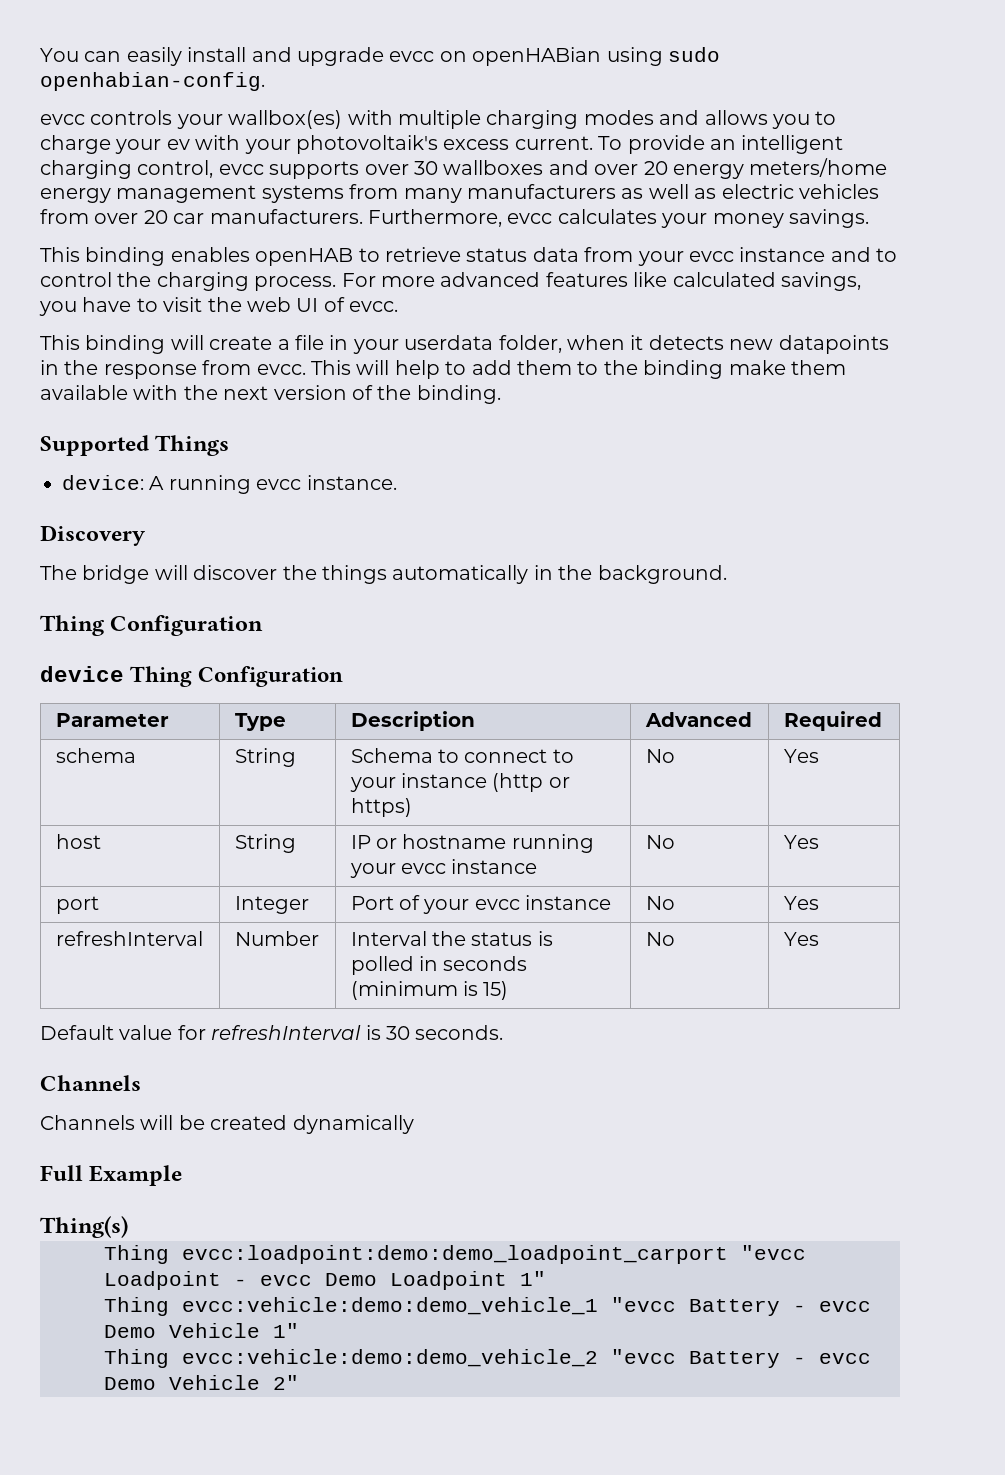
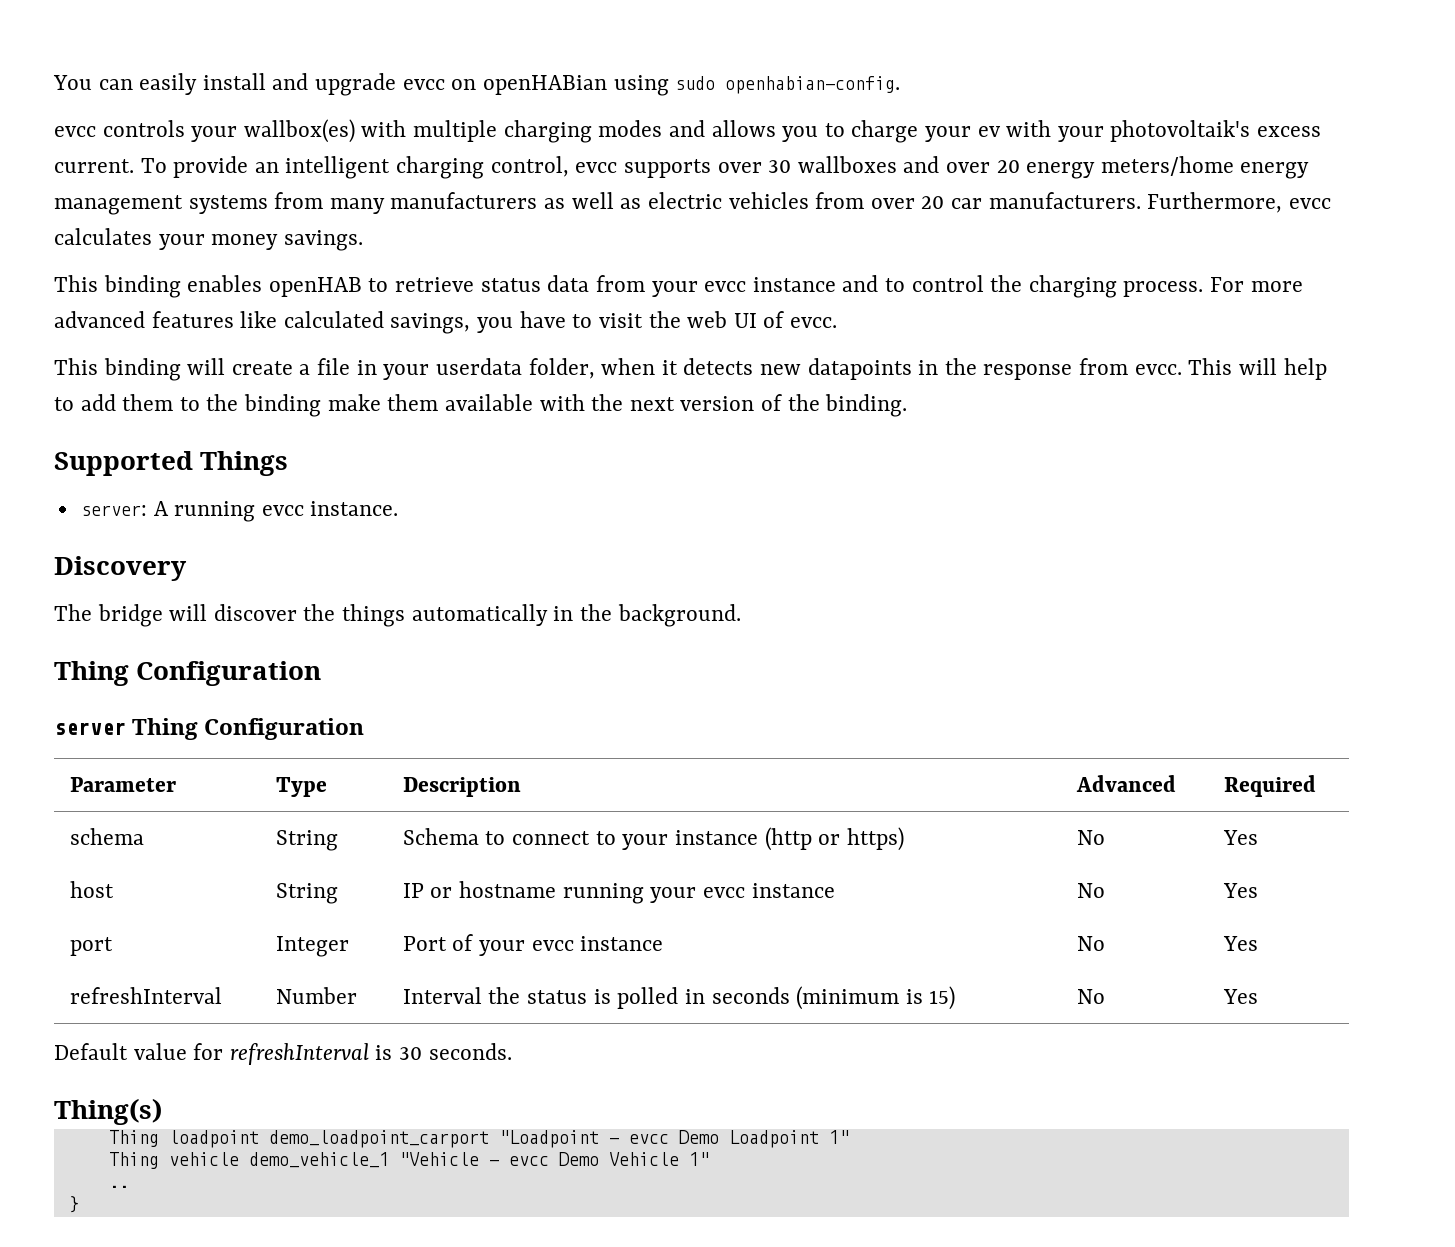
- device: A running evcc instance.
+ server: A running evcc instance.
- device Thing Configuration
+ server Thing Configuration
  Default value for refreshInterval is 30 seconds.
- Channels
- Channels will be created dynamically
- Full Example
- Thing evcc:loadpoint:demo:demo_loadpoint_carport "evcc Loadpoint - evcc Demo Loadpoint 1"
+ Thing loadpoint demo_loadpoint_carport "Loadpoint - evcc Demo Loadpoint 1"
- Thing evcc:vehicle:demo:demo_vehicle_1 "evcc Battery - evcc Demo Vehicle 1"
+ Thing vehicle demo_vehicle_1 "Vehicle - evcc Demo Vehicle 1"
- Thing evcc:vehicle:demo:demo_vehicle_2 "evcc Battery - evcc Demo Vehicle 2"
+ ..
+ }

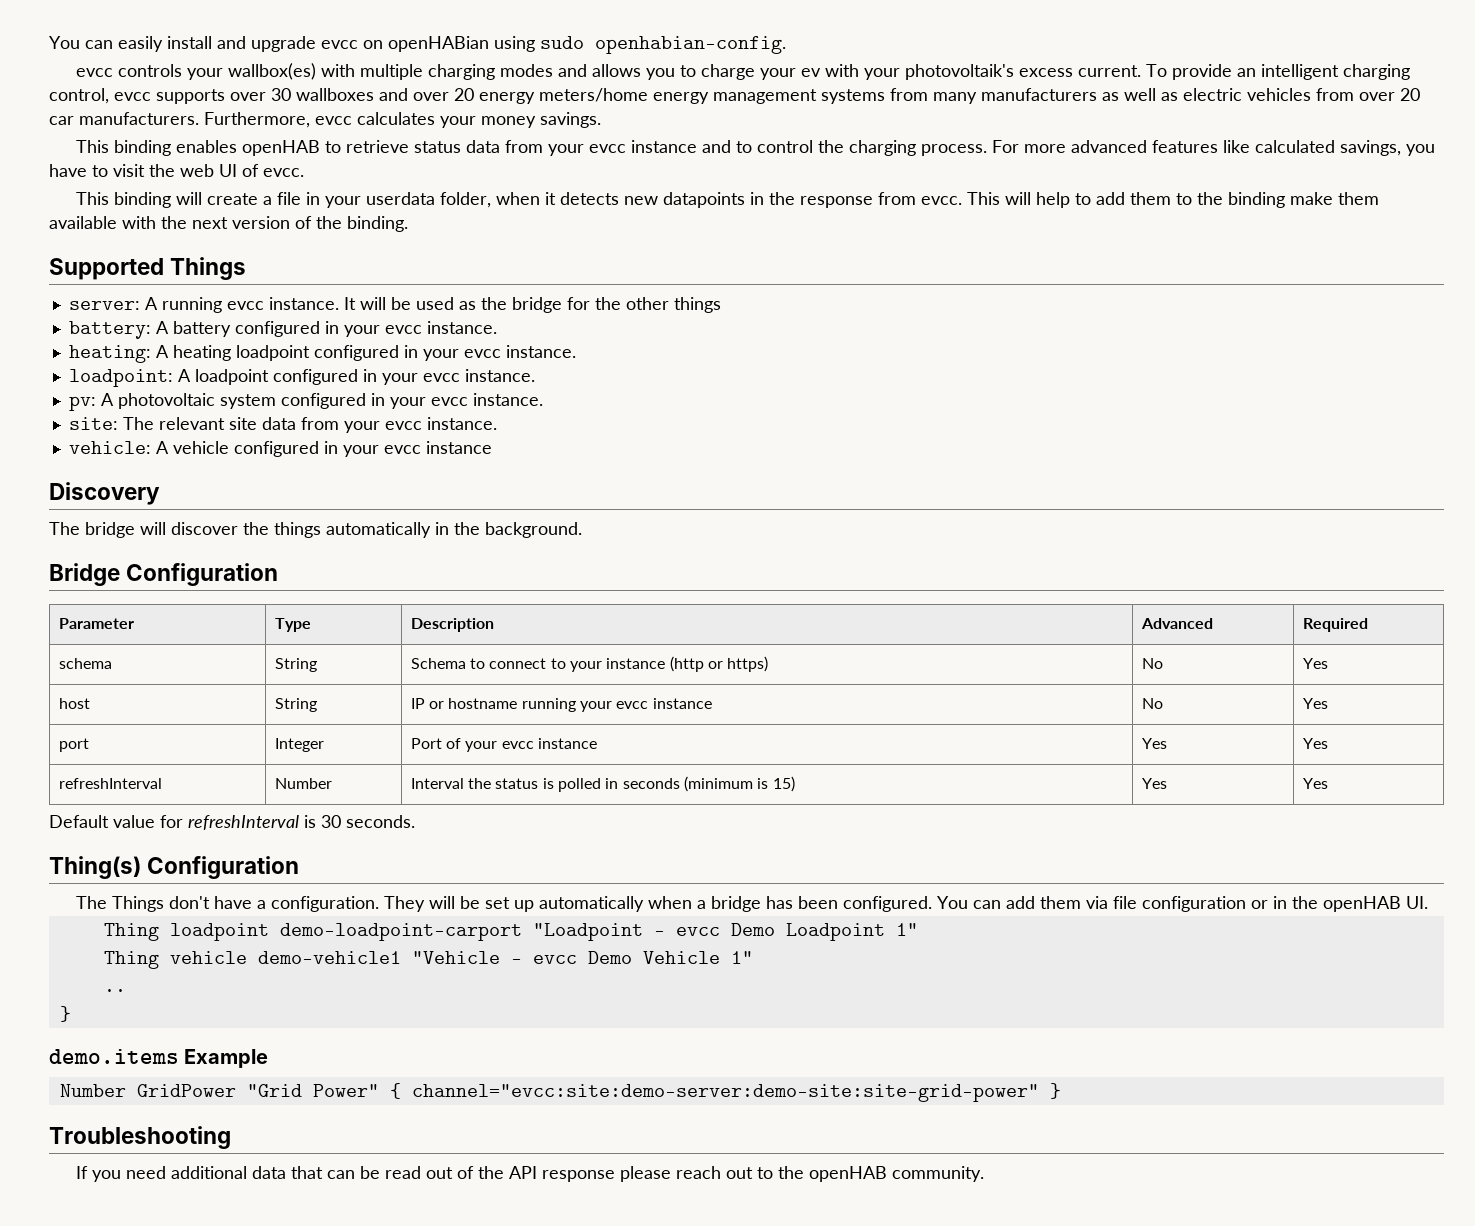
+ It will be used as the bridge for the other things
+ battery: A battery configured in your evcc instance.
+ heating: A heating loadpoint configured in your evcc instance.
+ loadpoint: A loadpoint configured in your evcc instance.
+ pv: A photovoltaic system configured in your evcc instance.
+ site: The relevant site data from your evcc instance.
+ vehicle: A vehicle configured in your evcc instance
  The bridge will discover the things automatically in the background.
- Thing Configuration
- server Thing Configuration
+ Bridge Configuration
- port | Integer | Port of your evcc instance | No | Yes
+ port | Integer | Port of your evcc instance | Yes | Yes
- refreshInterval | Number | Interval the status is polled in seconds (minimum is 15) | No | Yes
+ refreshInterval | Number | Interval the status is polled in seconds (minimum is 15) | Yes | Yes
- Thing(s)
+ Thing(s) Configuration
+ The Things don't have a configuration. They will be set up automatically when a bridge has been configured. You can add them via file configuration or in the openHAB UI.
- Thing loadpoint demo_loadpoint_carport "Loadpoint - evcc Demo Loadpoint 1"
+ Thing loadpoint demo-loadpoint-carport "Loadpoint - evcc Demo Loadpoint 1"
- Thing vehicle demo_vehicle_1 "Vehicle - evcc Demo Vehicle 1"
+ Thing vehicle demo-vehicle1 "Vehicle - evcc Demo Vehicle 1"
+ demo.items Example
+ Number GridPower "Grid Power" { channel="evcc:site:demo-server:demo-site:site-grid-power" }
+ Troubleshooting
+ If you need additional data that can be read out of the API response please reach out to the openHAB community.

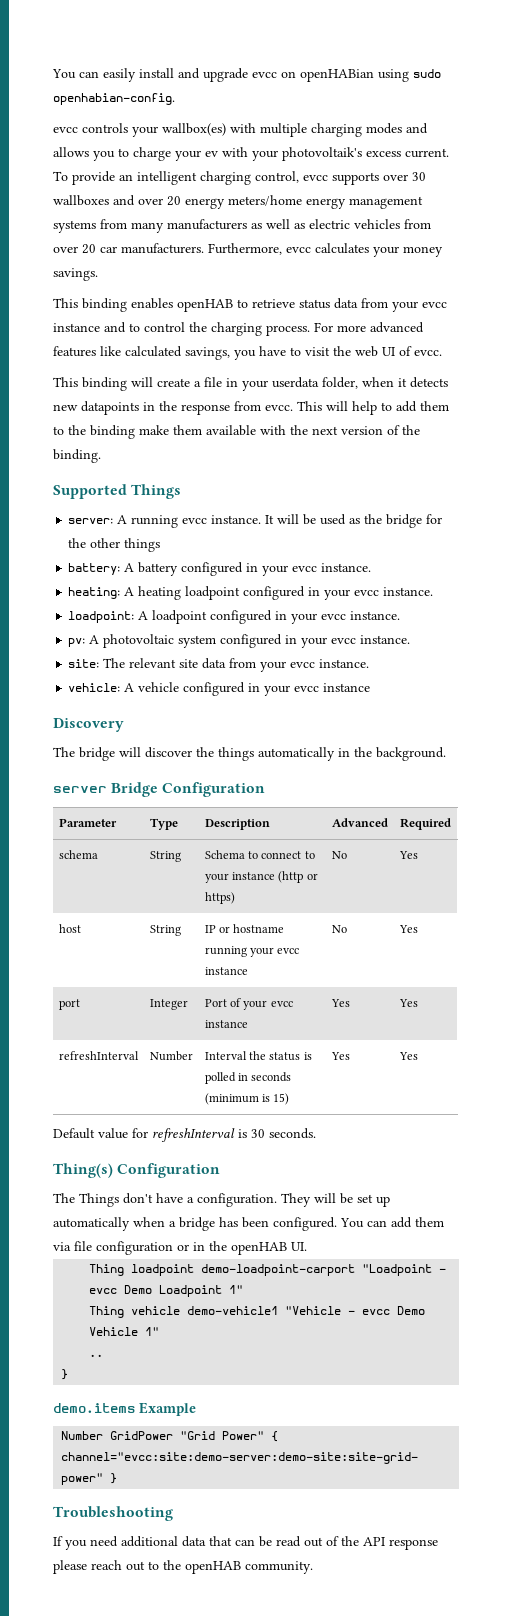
- Bridge Configuration
+ server Bridge Configuration

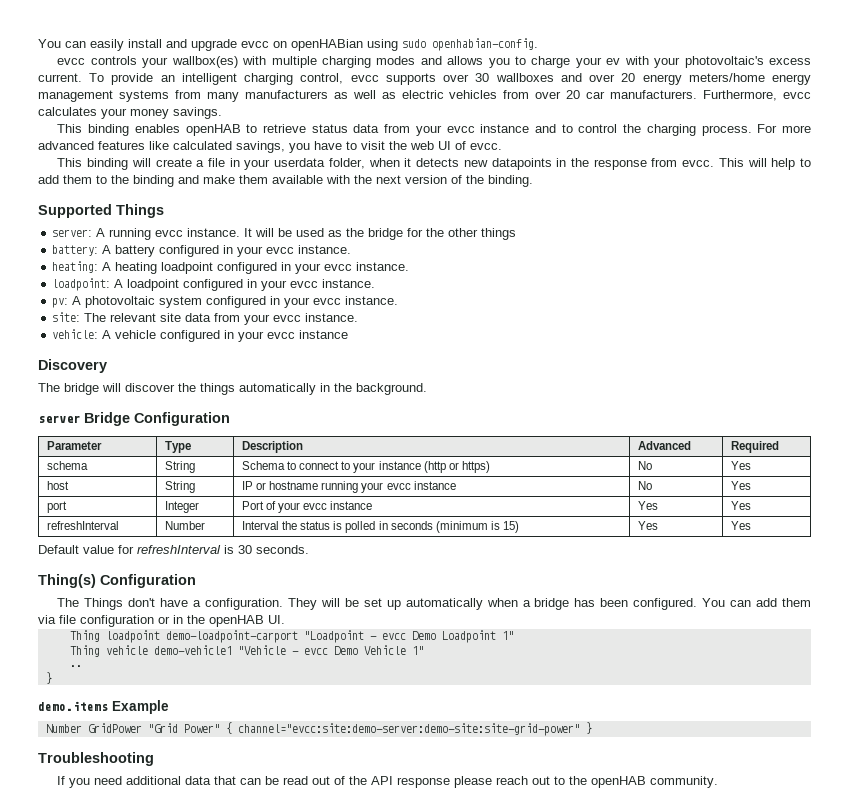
- evcc controls your wallbox(es) with multiple charging modes and allows you to charge your ev with your photovoltaik's excess current.
+ evcc controls your wallbox(es) with multiple charging modes and allows you to charge your ev with your photovoltaic's excess current.
- This will help to add them to the binding make them available with the next version of the binding.
+ This will help to add them to the binding and make them available with the next version of the binding.

